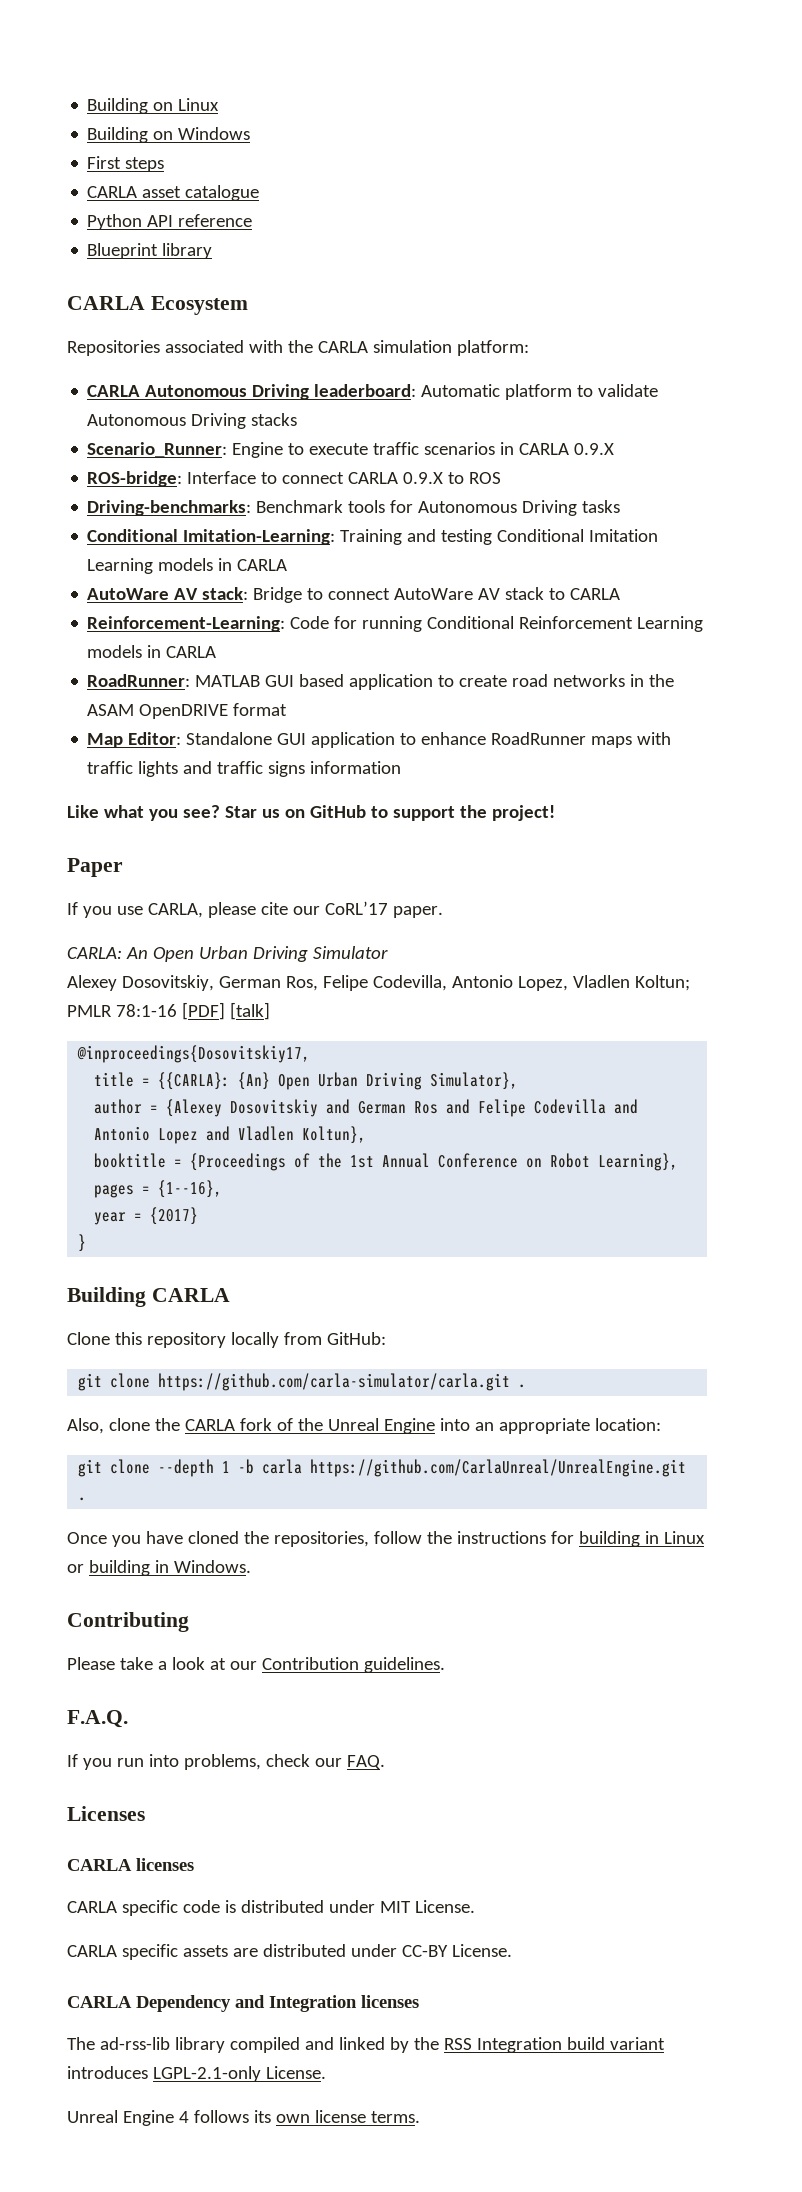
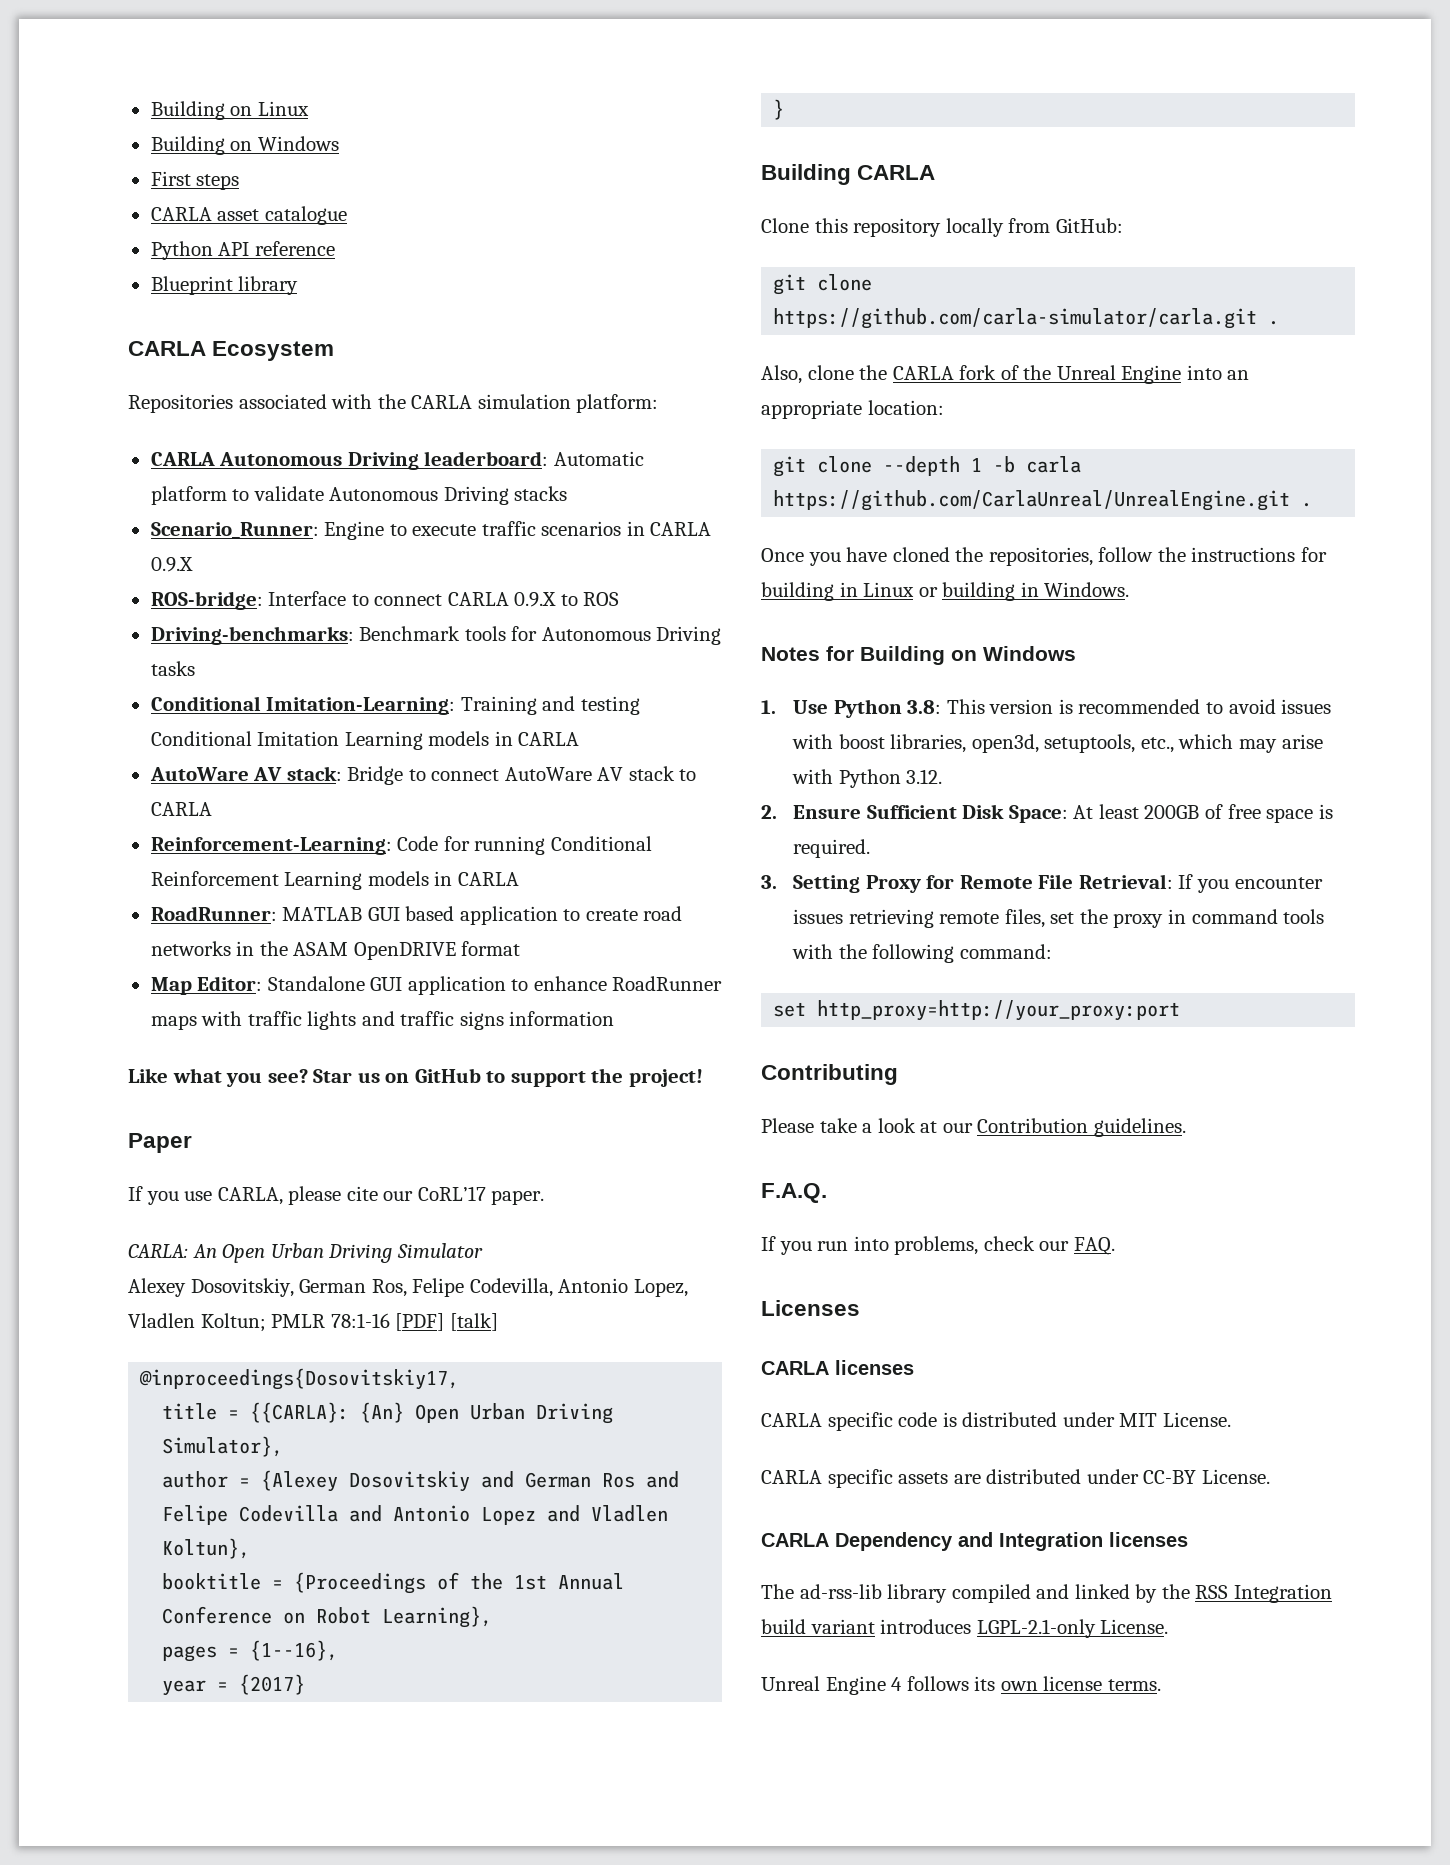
+ Notes for Building on Windows
+ 1. Use Python 3.8: This version is recommended to avoid issues with boost libraries, open3d, setuptools, etc., which may arise with Python 3.12.
+ 2. Ensure Sufficient Disk Space: At least 200GB of free space is required.
+ 3. Setting Proxy for Remote File Retrieval: If you encounter issues retrieving remote files, set the proxy in command tools with the following command:
+ set http_proxy=http://your_proxy:port

